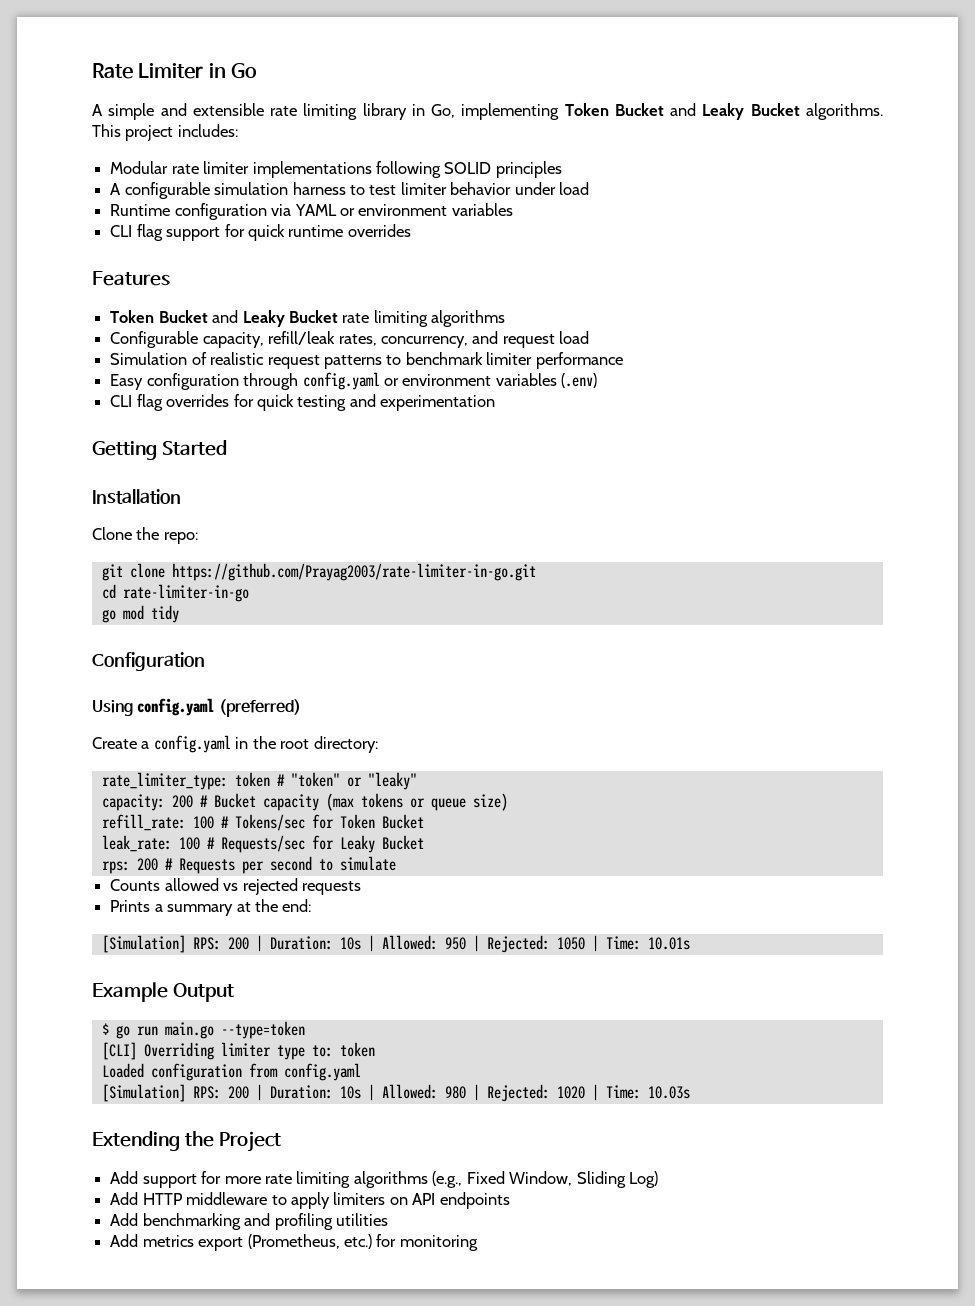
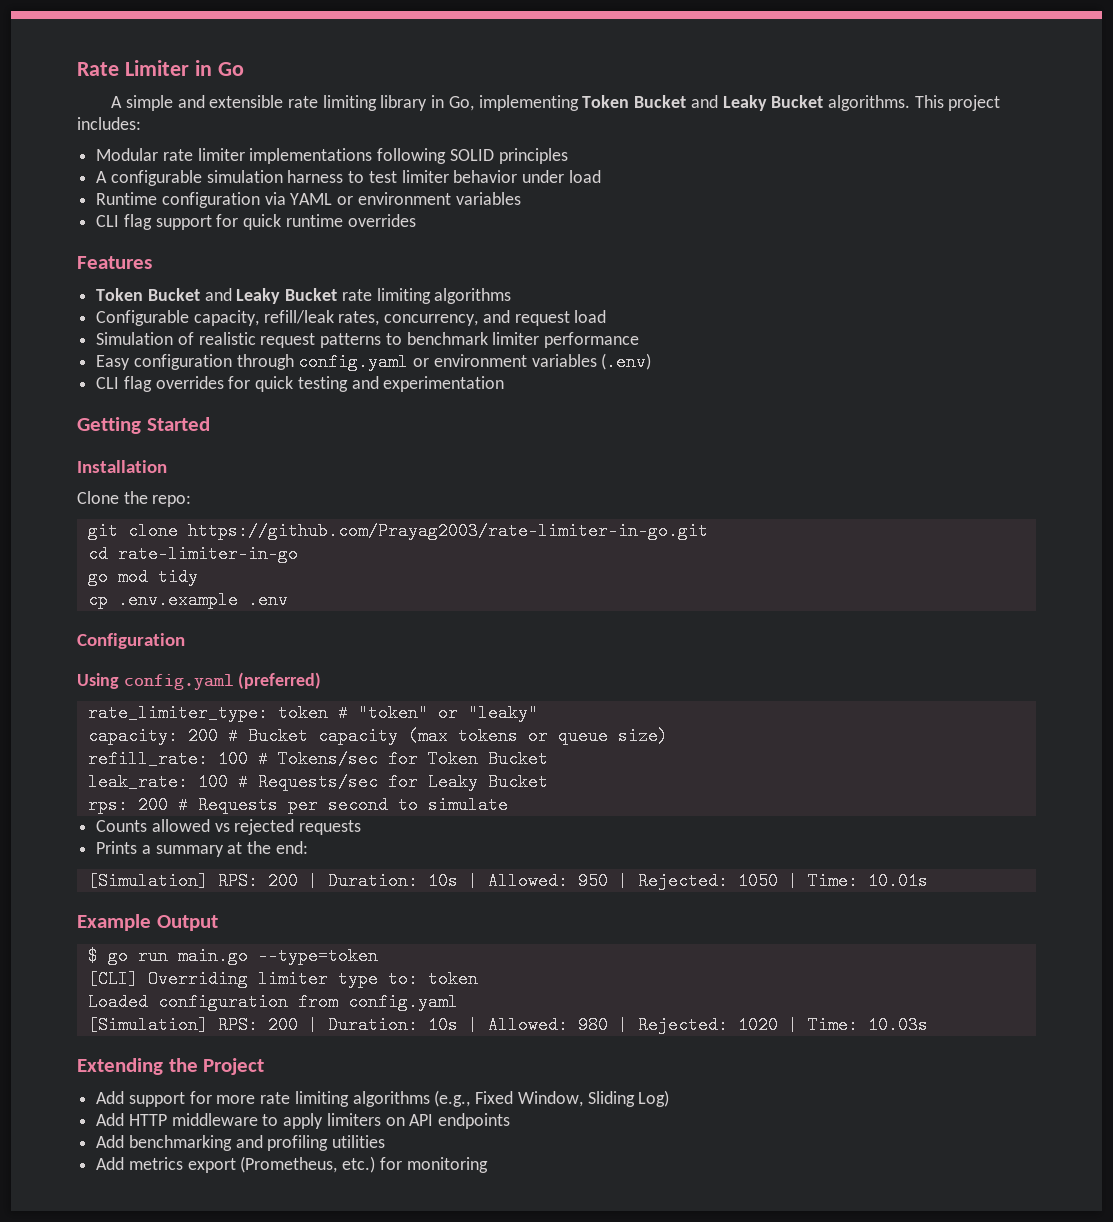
+ cp .env.example .env
- Create a config.yaml in the root directory:

